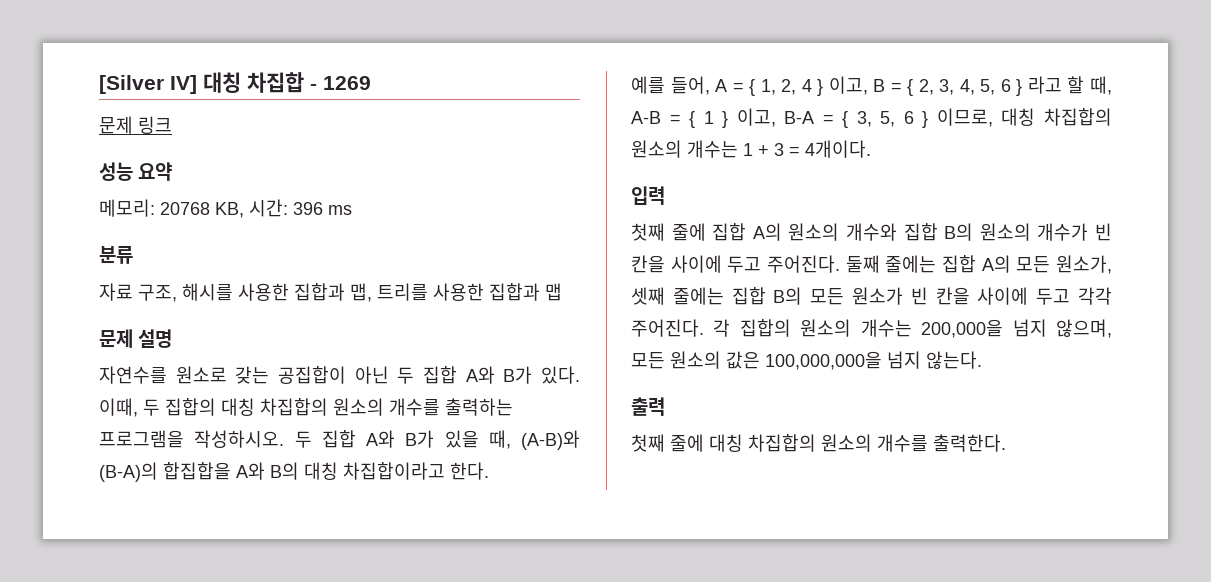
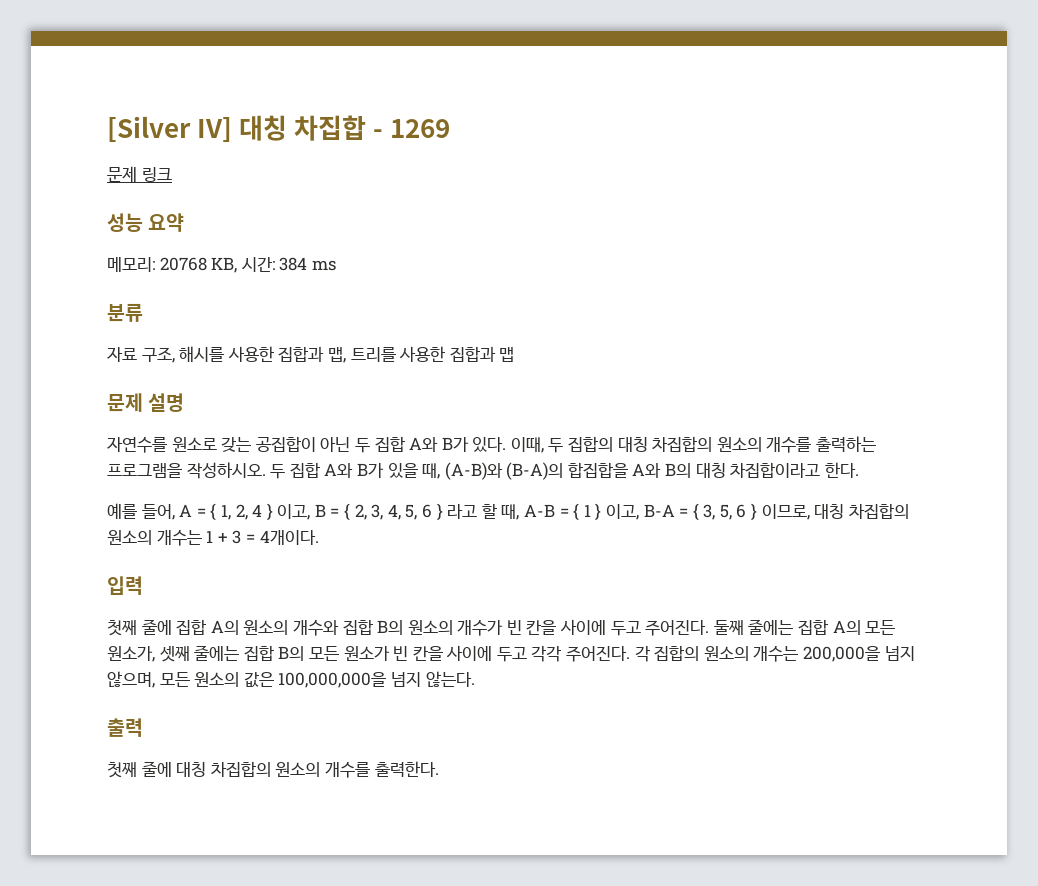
- 메모리: 20768 KB, 시간: 396 ms
+ 메모리: 20768 KB, 시간: 384 ms

